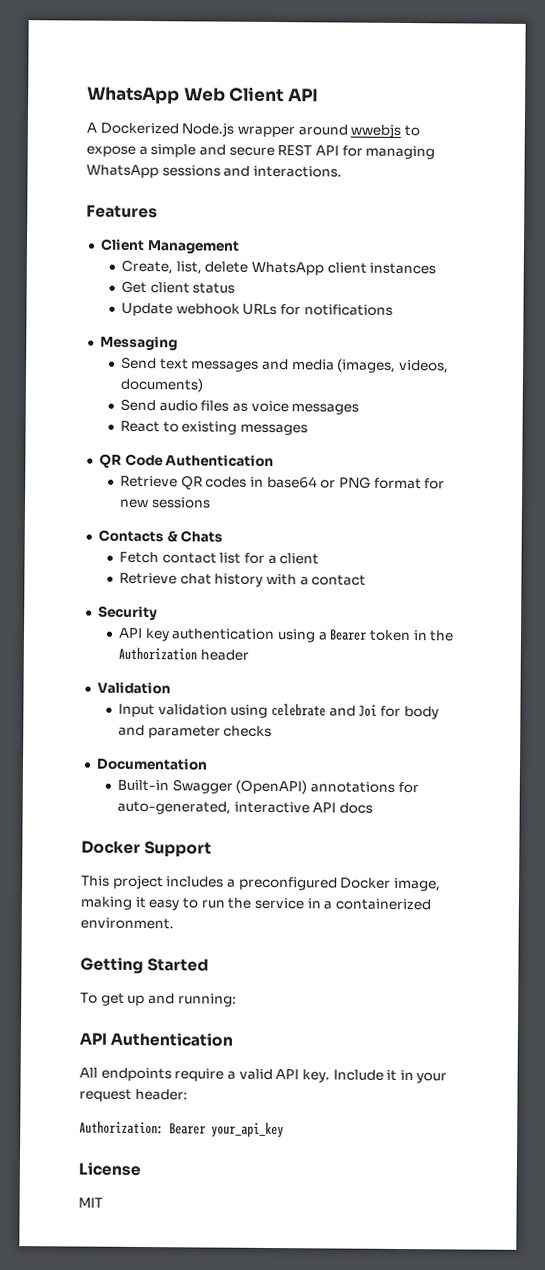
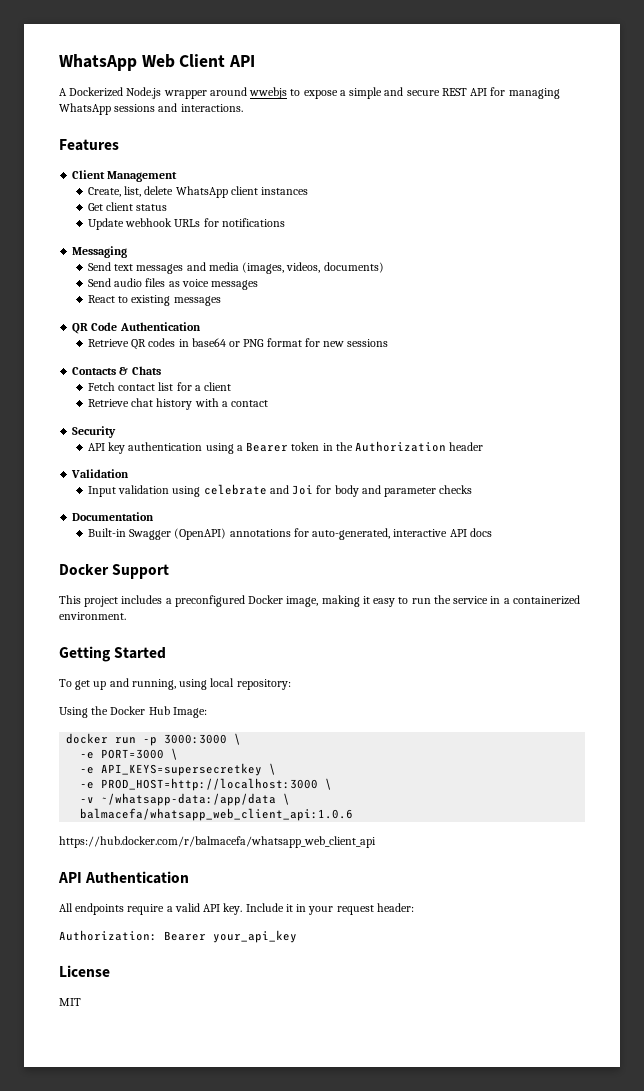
- To get up and running:
+ To get up and running, using local repository:
+ Using the Docker Hub Image:
+ docker run -p 3000:3000 \
+ -e PORT=3000 \
+ -e API_KEYS=supersecretkey \
+ -e PROD_HOST=http://localhost:3000 \
+ -v ~/whatsapp-data:/app/data \
+ balmacefa/whatsapp_web_client_api:1.0.6
+ https://hub.docker.com/r/balmacefa/whatsapp_web_client_api

